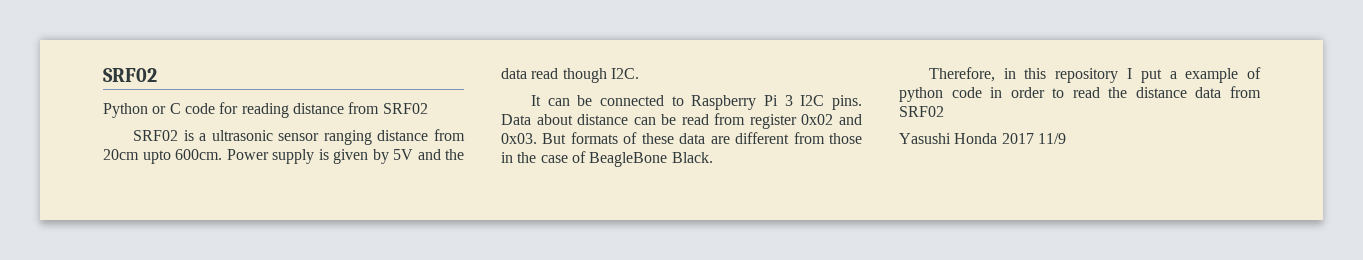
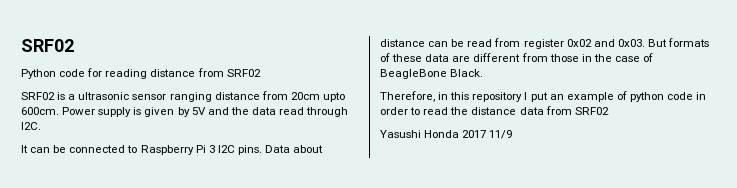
- Python or C code for reading distance from SRF02
+ Python code for reading distance from SRF02
- Power supply is given by 5V and the data read though I2C.
+ Power supply is given by 5V and the data read through I2C.
- Therefore, in this repository I put a example of python code in order to read the distance data from SRF02
+ Therefore, in this repository I put an example of python code in order to read the distance data from SRF02

